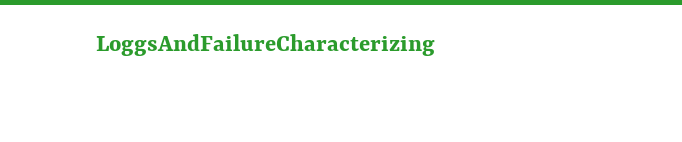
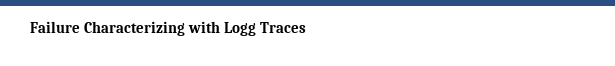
- LoggsAndFailureCharacterizing
+ Failure Characterizing with Logg Traces

